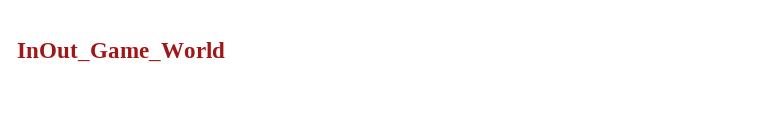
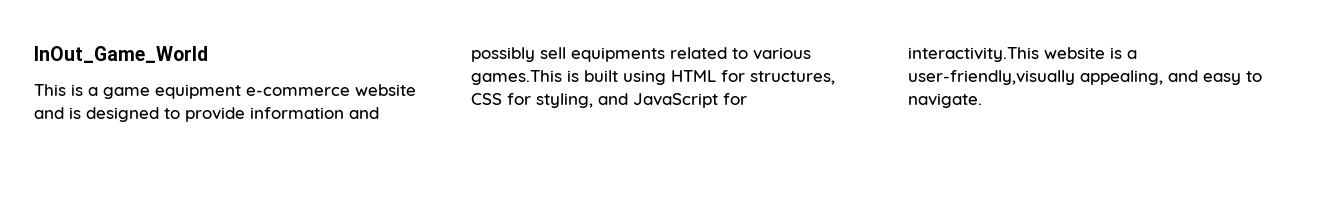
+ This is a game equipment e-commerce website and is designed to provide information and possibly sell equipments related to various games.This is built using HTML for structures, CSS for styling, and JavaScript for interactivity.This website is a user-friendly,visually appealing, and easy to navigate.

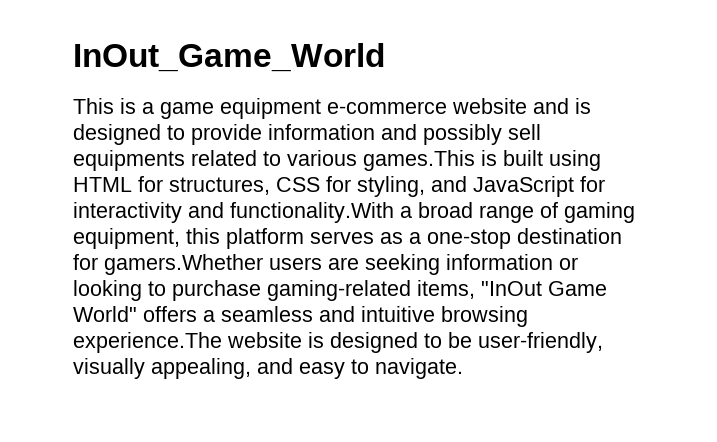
- This is a game equipment e-commerce website and is designed to provide information and possibly sell equipments related to various games.This is built using HTML for structures, CSS for styling, and JavaScript for interactivity.This website is a user-friendly,visually appealing, and easy to navigate.
+ This is a game equipment e-commerce website and is designed to provide information and possibly sell equipments related to various games.This is built using HTML for structures, CSS for styling, and JavaScript for interactivity and functionality.With a broad range of gaming equipment, this platform serves as a one-stop destination for gamers.Whether users are seeking information or looking to purchase gaming-related items, "InOut Game World" offers a seamless and intuitive browsing experience.The website is designed to be user-friendly, visually appealing, and easy to navigate.

